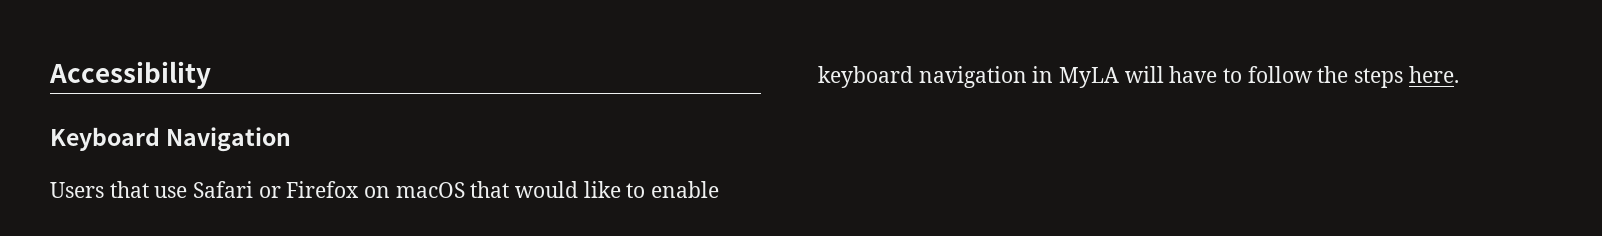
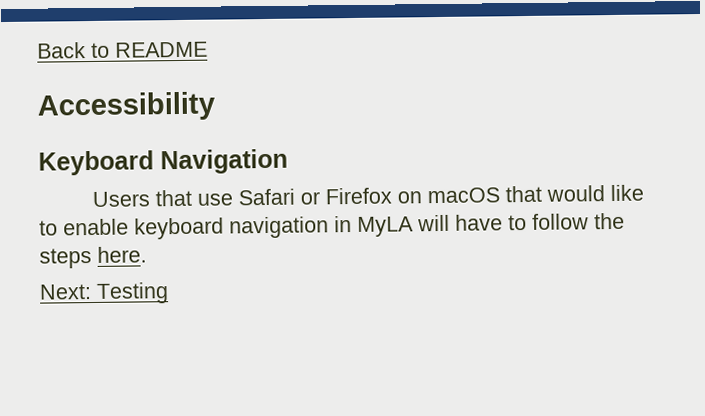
+ Back to README
+ Next: Testing

